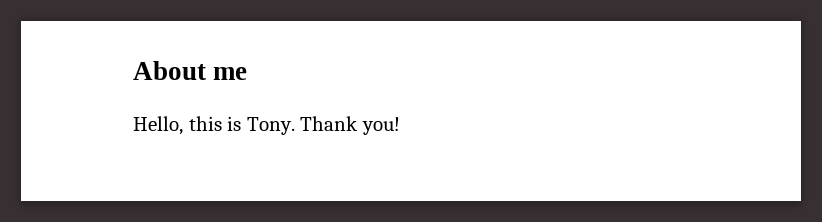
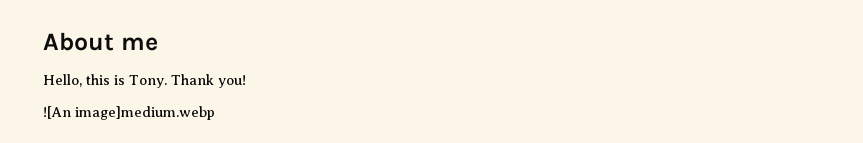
+ ![An image]medium.webp

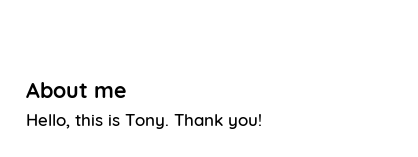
- ![An image]medium.webp

